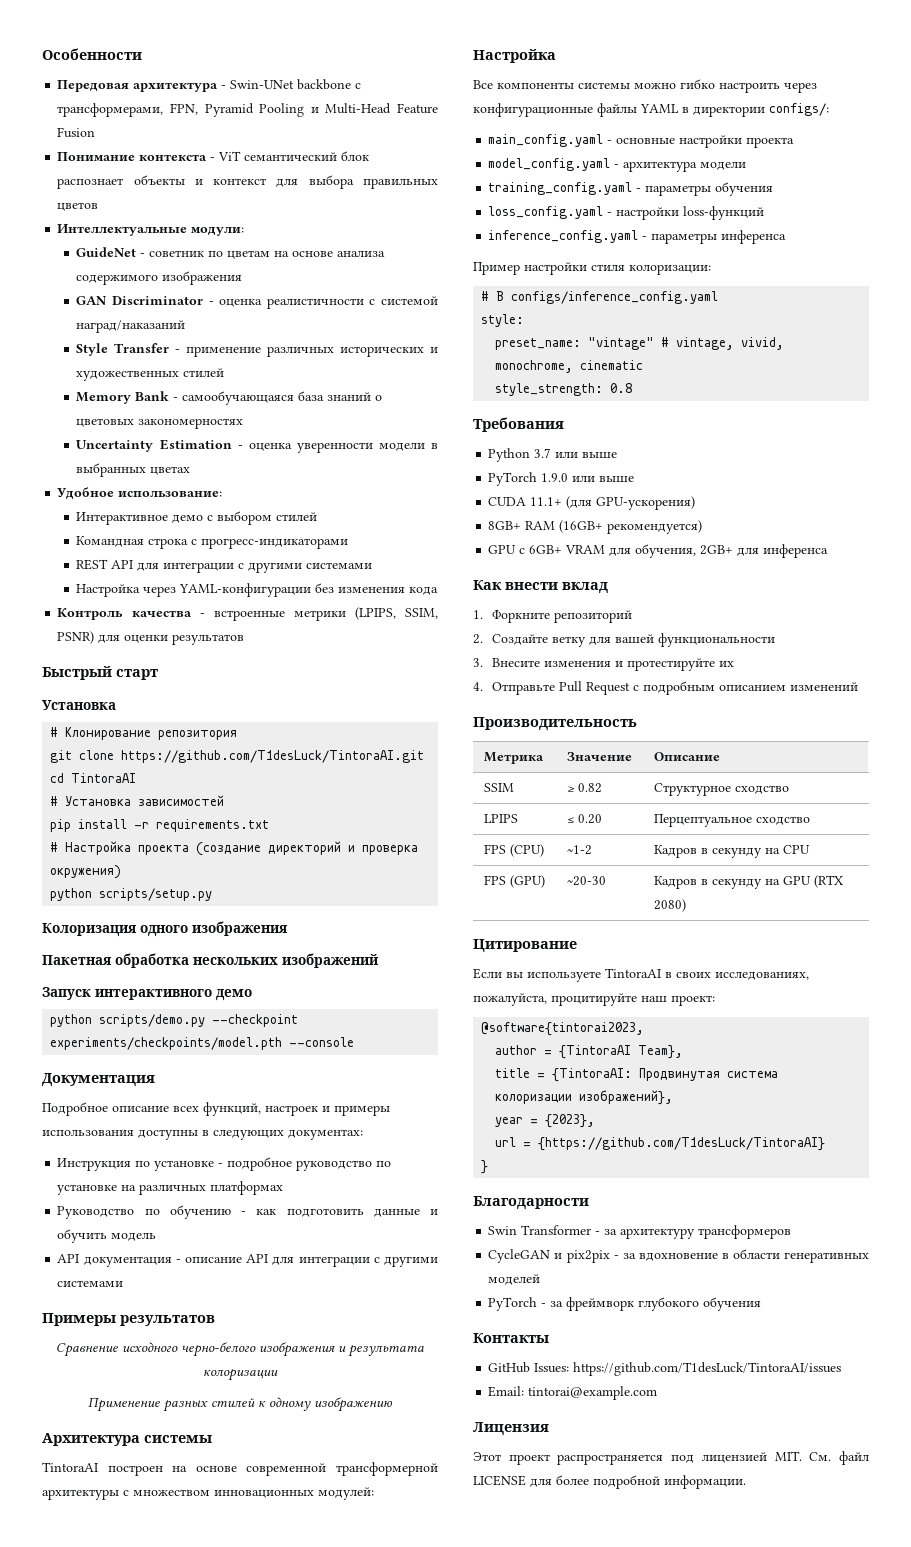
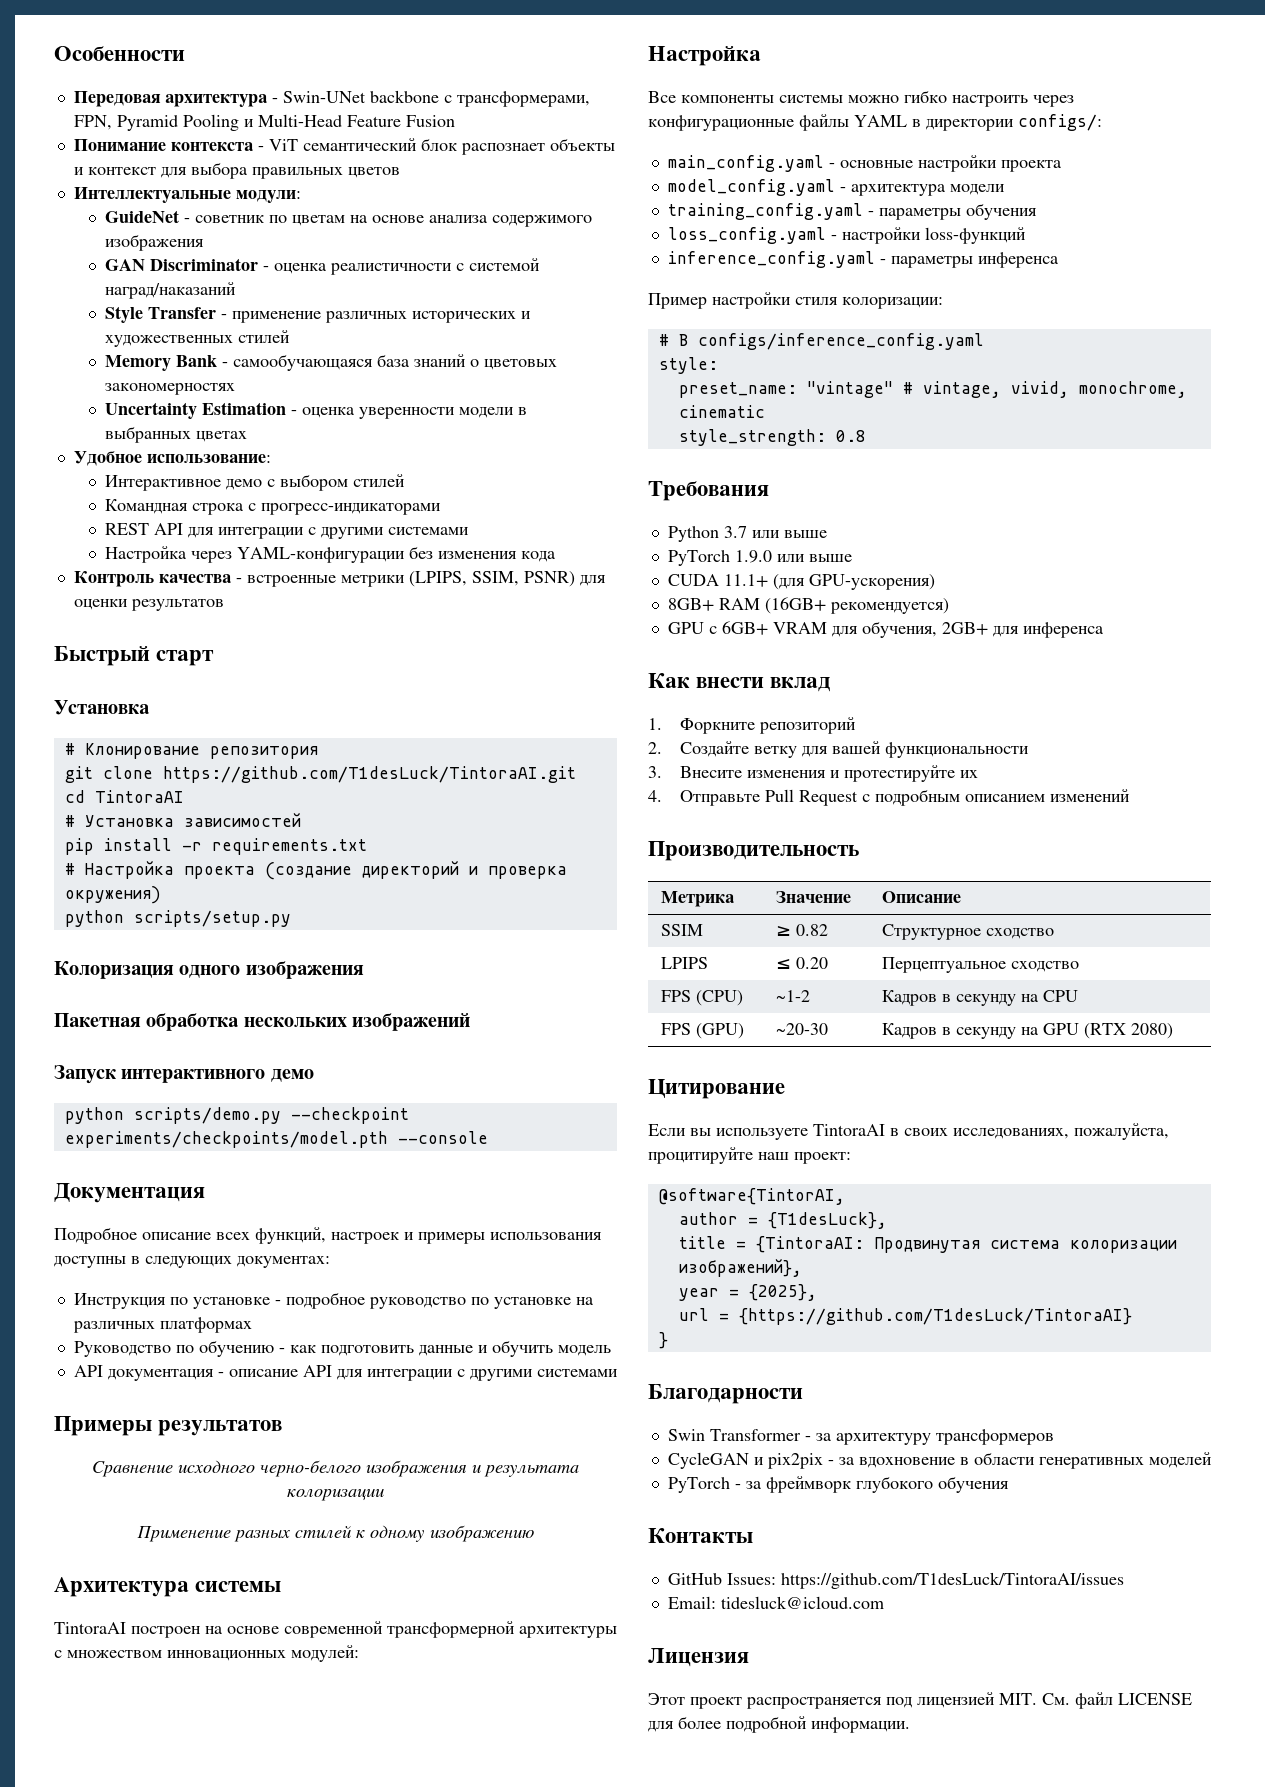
- @software{tintorai2023,
+ @software{TintorAI,
- author = {TintoraAI Team},
+ author = {T1desLuck},
- year = {2023},
+ year = {2025},
- Email: tintorai@example.com
+ Email: tidesluck@icloud.com

